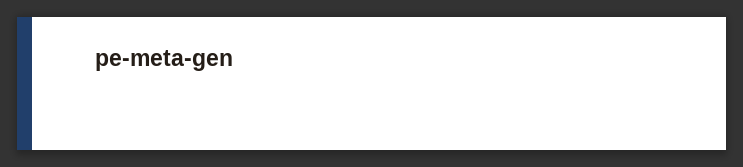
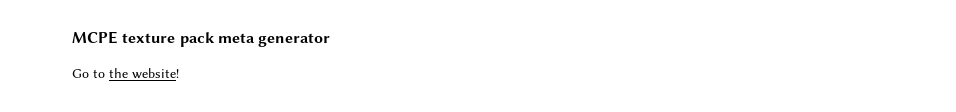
- pe-meta-gen
+ MCPE texture pack meta generator
+ Go to the website!

